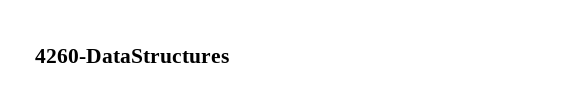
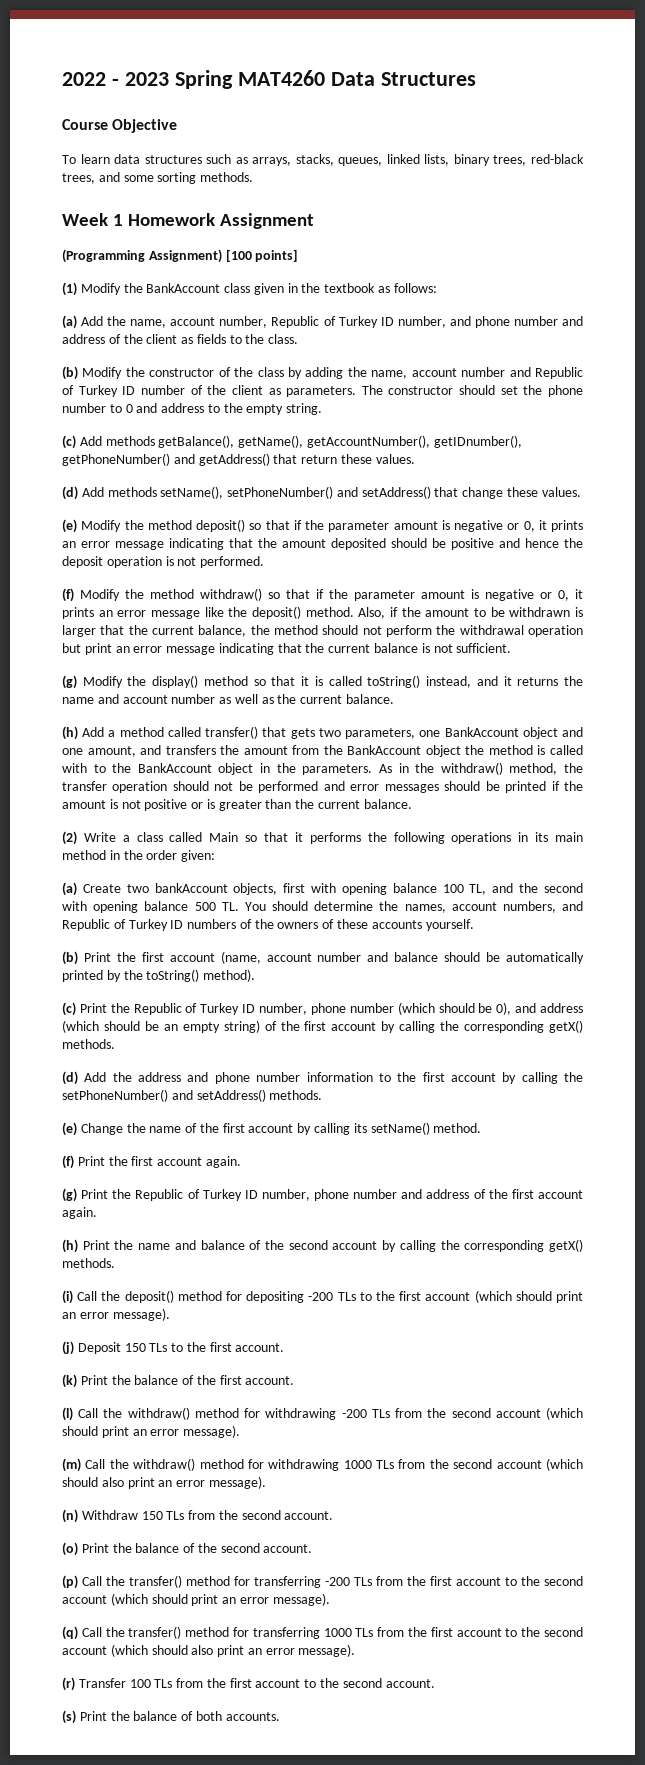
- 4260-DataStructures
+ 2022 - 2023 Spring MAT4260 Data Structures
+ Course Objective
+ To learn data structures such as arrays, stacks, queues, linked lists, binary trees, red-black trees, and some sorting methods.
+ Week 1 Homework Assignment
+ (Programming Assignment) [100 points]
+ (1) Modify the BankAccount class given in the textbook as follows:
+ (a) Add the name, account number, Republic of Turkey ID number, and phone number and address of the client as fields to the class.
+ (b) Modify the constructor of the class by adding the name, account number and Republic of Turkey ID number of the client as parameters. The constructor should set the phone number to 0 and address to the empty string.
+ (c) Add methods getBalance(), getName(), getAccountNumber(), getIDnumber(), getPhoneNumber() and getAddress() that return these values.
+ (d) Add methods setName(), setPhoneNumber() and setAddress() that change these values.
+ (e) Modify the method deposit() so that if the parameter amount is negative or 0, it prints an error message indicating that the amount deposited should be positive and hence the deposit operation is not performed.
+ (f) Modify the method withdraw() so that if the parameter amount is negative or 0, it prints an error message like the deposit() method. Also, if the amount to be withdrawn is larger that the current balance, the method should not perform the withdrawal operation but print an error message indicating that the current balance is not sufficient.
+ (g) Modify the display() method so that it is called toString() instead, and it returns the name and account number as well as the current balance.
+ (h) Add a method called transfer() that gets two parameters, one BankAccount object and one amount, and transfers the amount from the BankAccount object the method is called with to the BankAccount object in the parameters. As in the withdraw() method, the transfer operation should not be performed and error messages should be printed if the amount is not positive or is greater than the current balance.
+ (2) Write a class called Main so that it performs the following operations in its main method in the order given:
+ (a) Create two bankAccount objects, first with opening balance 100 TL, and the second with opening balance 500 TL. You should determine the names, account numbers, and Republic of Turkey ID numbers of the owners of these accounts yourself.
+ (b) Print the first account (name, account number and balance should be automatically printed by the toString() method).
+ (c) Print the Republic of Turkey ID number, phone number (which should be 0), and address (which should be an empty string) of the first account by calling the corresponding getX() methods.
+ (d) Add the address and phone number information to the first account by calling the setPhoneNumber() and setAddress() methods.
+ (e) Change the name of the first account by calling its setName() method.
+ (f) Print the first account again.
+ (g) Print the Republic of Turkey ID number, phone number and address of the first account again.
+ (h) Print the name and balance of the second account by calling the corresponding getX() methods.
+ (i) Call the deposit() method for depositing -200 TLs to the first account (which should print an error message).
+ (j) Deposit 150 TLs to the first account.
+ (k) Print the balance of the first account.
+ (l) Call the withdraw() method for withdrawing -200 TLs from the second account (which should print an error message).
+ (m) Call the withdraw() method for withdrawing 1000 TLs from the second account (which should also print an error message).
+ (n) Withdraw 150 TLs from the second account.
+ (o) Print the balance of the second account.
+ (p) Call the transfer() method for transferring -200 TLs from the first account to the second account (which should print an error message).
+ (q) Call the transfer() method for transferring 1000 TLs from the first account to the second account (which should also print an error message).
+ (r) Transfer 100 TLs from the first account to the second account.
+ (s) Print the balance of both accounts.

